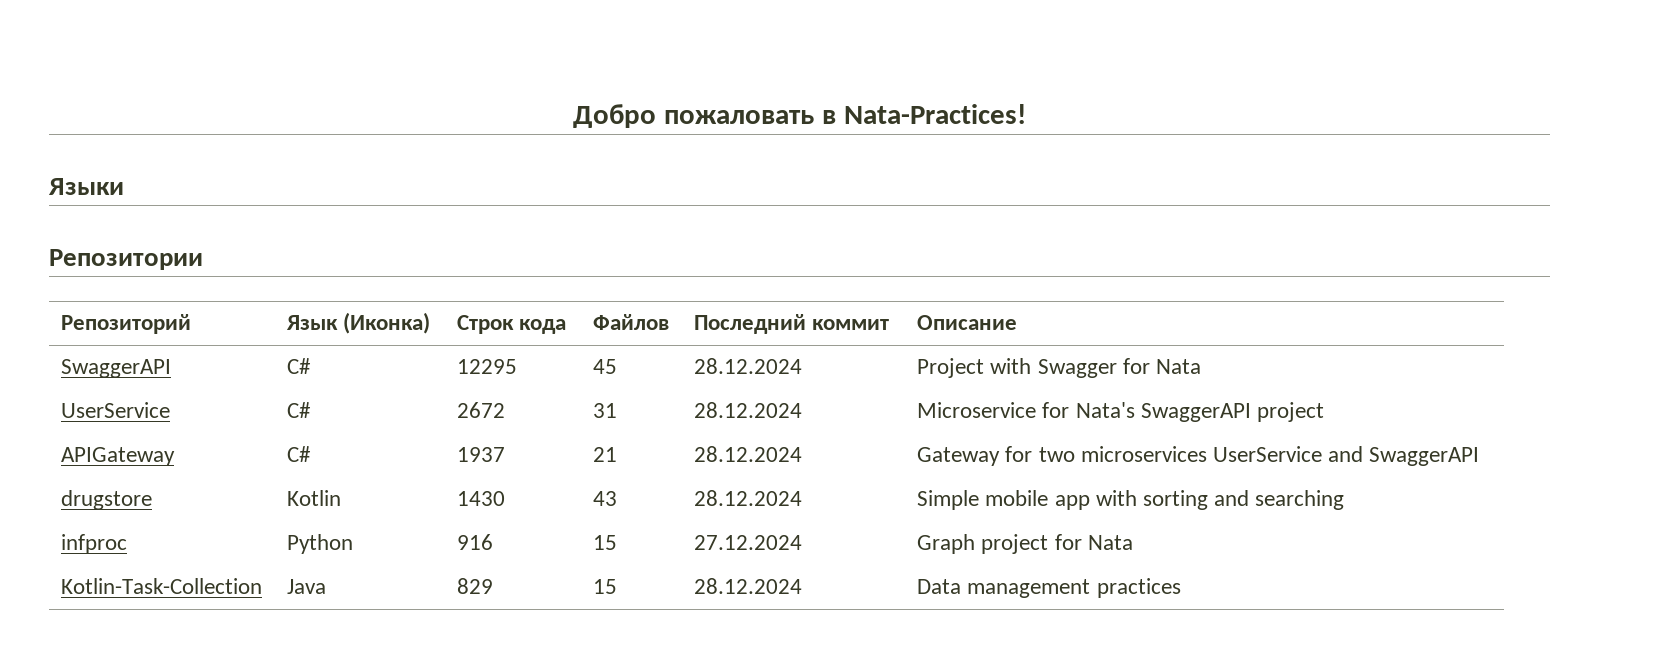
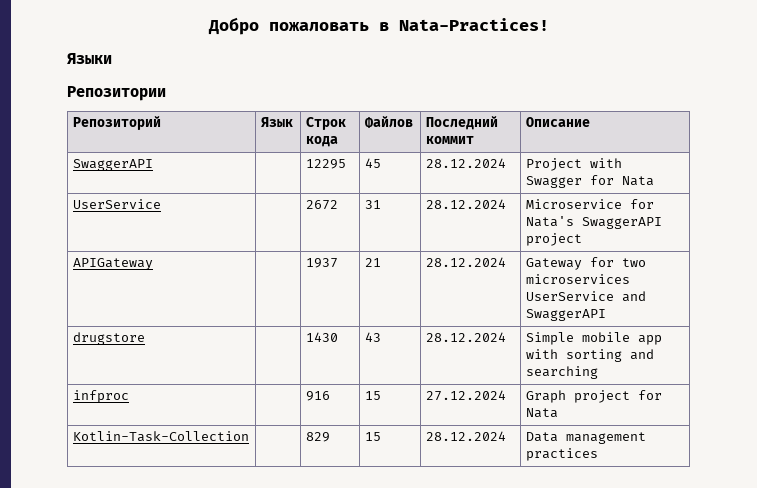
- Репозиторий | Язык (Иконка) | Строк кода | Файлов | Последний коммит | Описание
+ Репозиторий | Язык | Строк кода | Файлов | Последний коммит | Описание
- SwaggerAPI | C# | 12295 | 45 | 28.12.2024 | Project with Swagger for Nata
+ SwaggerAPI | | 12295 | 45 | 28.12.2024 | Project with Swagger for Nata
- UserService | C# | 2672 | 31 | 28.12.2024 | Microservice for Nata's SwaggerAPI project
+ UserService | | 2672 | 31 | 28.12.2024 | Microservice for Nata's SwaggerAPI project
- APIGateway | C# | 1937 | 21 | 28.12.2024 | Gateway for two microservices UserService and SwaggerAPI
+ APIGateway | | 1937 | 21 | 28.12.2024 | Gateway for two microservices UserService and SwaggerAPI
- drugstore | Kotlin | 1430 | 43 | 28.12.2024 | Simple mobile app with sorting and searching
+ drugstore | | 1430 | 43 | 28.12.2024 | Simple mobile app with sorting and searching
- infproc | Python | 916 | 15 | 27.12.2024 | Graph project for Nata
+ infproc | | 916 | 15 | 27.12.2024 | Graph project for Nata
- Kotlin-Task-Collection | Java | 829 | 15 | 28.12.2024 | Data management practices
+ Kotlin-Task-Collection | | 829 | 15 | 28.12.2024 | Data management practices

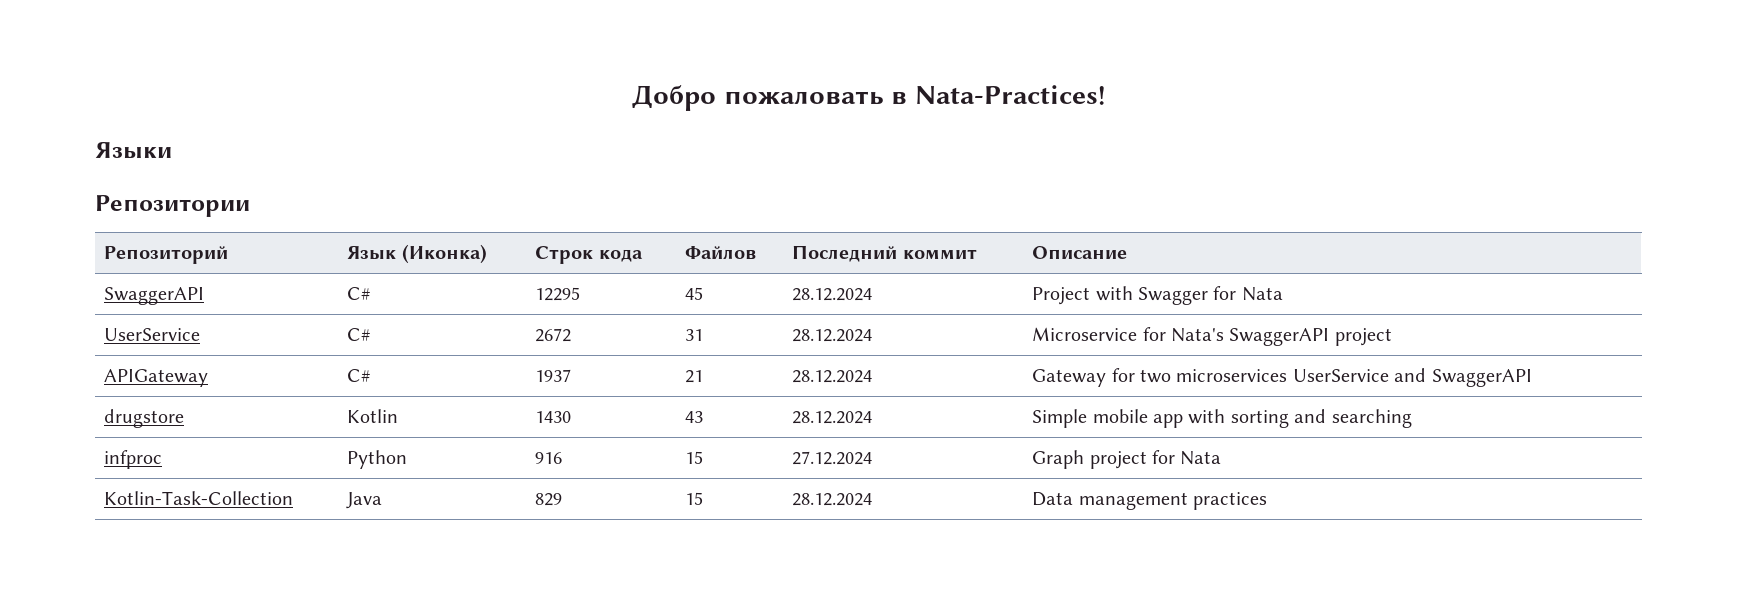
- Репозиторий | Язык | Строк кода | Файлов | Последний коммит | Описание
+ Репозиторий | Язык (Иконка) | Строк кода | Файлов | Последний коммит | Описание
- SwaggerAPI | | 12295 | 45 | 28.12.2024 | Project with Swagger for Nata
+ SwaggerAPI | C# | 12295 | 45 | 28.12.2024 | Project with Swagger for Nata
- UserService | | 2672 | 31 | 28.12.2024 | Microservice for Nata's SwaggerAPI project
+ UserService | C# | 2672 | 31 | 28.12.2024 | Microservice for Nata's SwaggerAPI project
- APIGateway | | 1937 | 21 | 28.12.2024 | Gateway for two microservices UserService and SwaggerAPI
+ APIGateway | C# | 1937 | 21 | 28.12.2024 | Gateway for two microservices UserService and SwaggerAPI
- drugstore | | 1430 | 43 | 28.12.2024 | Simple mobile app with sorting and searching
+ drugstore | Kotlin | 1430 | 43 | 28.12.2024 | Simple mobile app with sorting and searching
- infproc | | 916 | 15 | 27.12.2024 | Graph project for Nata
+ infproc | Python | 916 | 15 | 27.12.2024 | Graph project for Nata
- Kotlin-Task-Collection | | 829 | 15 | 28.12.2024 | Data management practices
+ Kotlin-Task-Collection | Java | 829 | 15 | 28.12.2024 | Data management practices

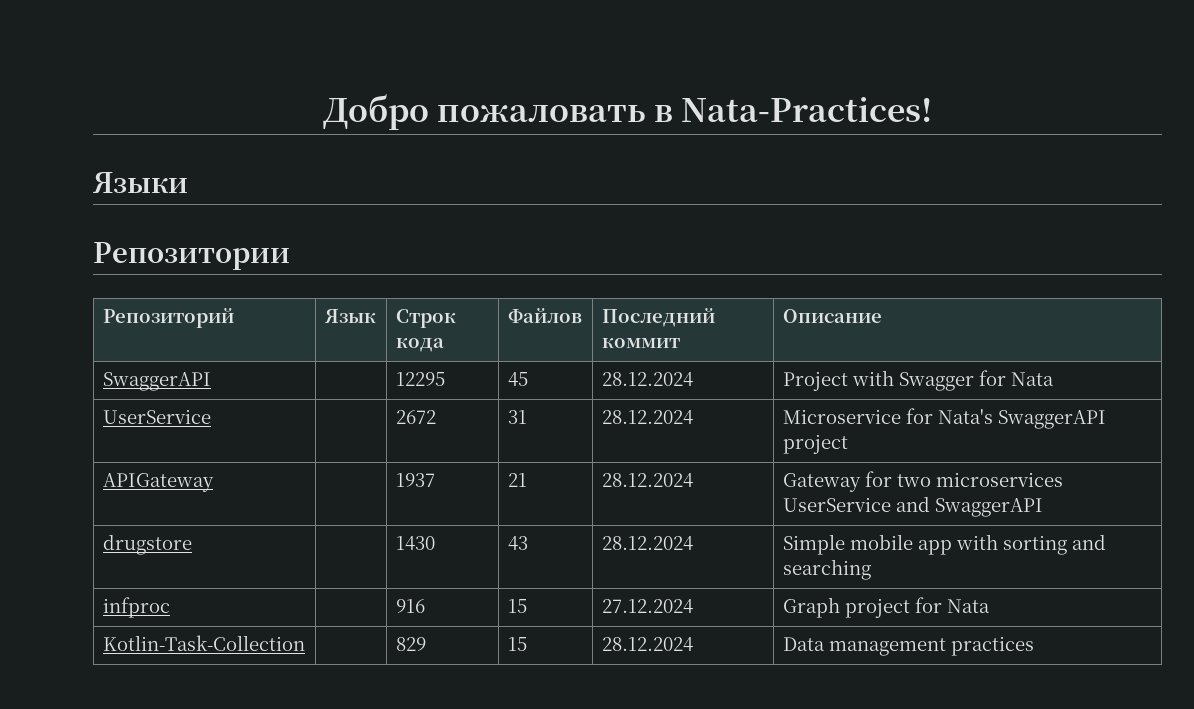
- Репозиторий | Язык (Иконка) | Строк кода | Файлов | Последний коммит | Описание
+ Репозиторий | Язык | Строк кода | Файлов | Последний коммит | Описание
- SwaggerAPI | C# | 12295 | 45 | 28.12.2024 | Project with Swagger for Nata
+ SwaggerAPI | | 12295 | 45 | 28.12.2024 | Project with Swagger for Nata
- UserService | C# | 2672 | 31 | 28.12.2024 | Microservice for Nata's SwaggerAPI project
+ UserService | | 2672 | 31 | 28.12.2024 | Microservice for Nata's SwaggerAPI project
- APIGateway | C# | 1937 | 21 | 28.12.2024 | Gateway for two microservices UserService and SwaggerAPI
+ APIGateway | | 1937 | 21 | 28.12.2024 | Gateway for two microservices UserService and SwaggerAPI
- drugstore | Kotlin | 1430 | 43 | 28.12.2024 | Simple mobile app with sorting and searching
+ drugstore | | 1430 | 43 | 28.12.2024 | Simple mobile app with sorting and searching
- infproc | Python | 916 | 15 | 27.12.2024 | Graph project for Nata
+ infproc | | 916 | 15 | 27.12.2024 | Graph project for Nata
- Kotlin-Task-Collection | Java | 829 | 15 | 28.12.2024 | Data management practices
+ Kotlin-Task-Collection | | 829 | 15 | 28.12.2024 | Data management practices

